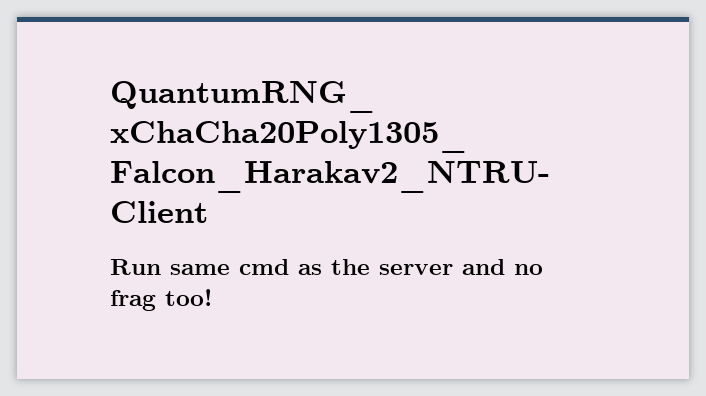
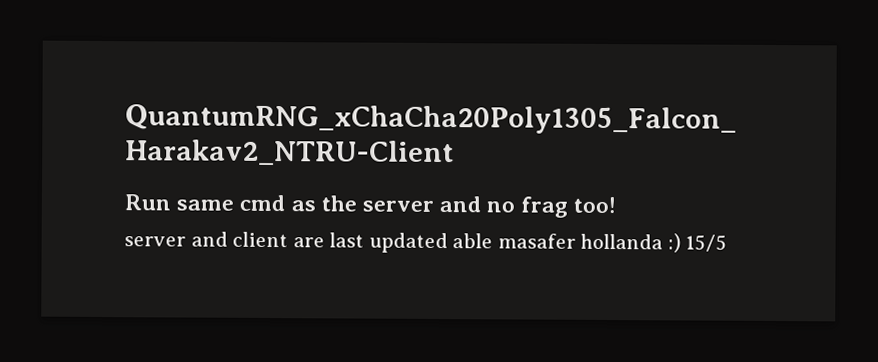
+ server and client are last updated able masafer hollanda :) 15/5

